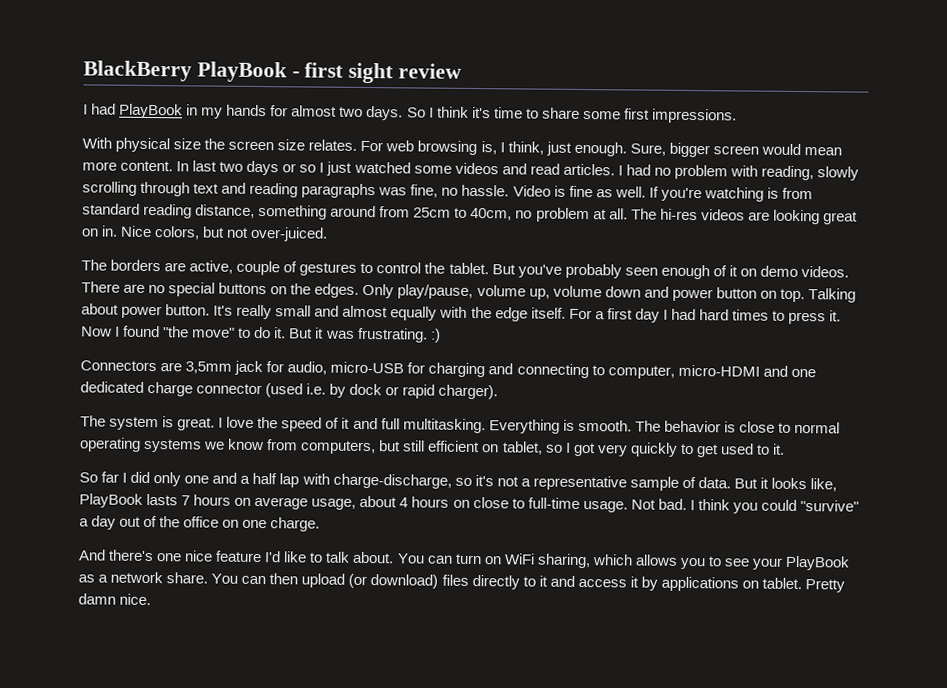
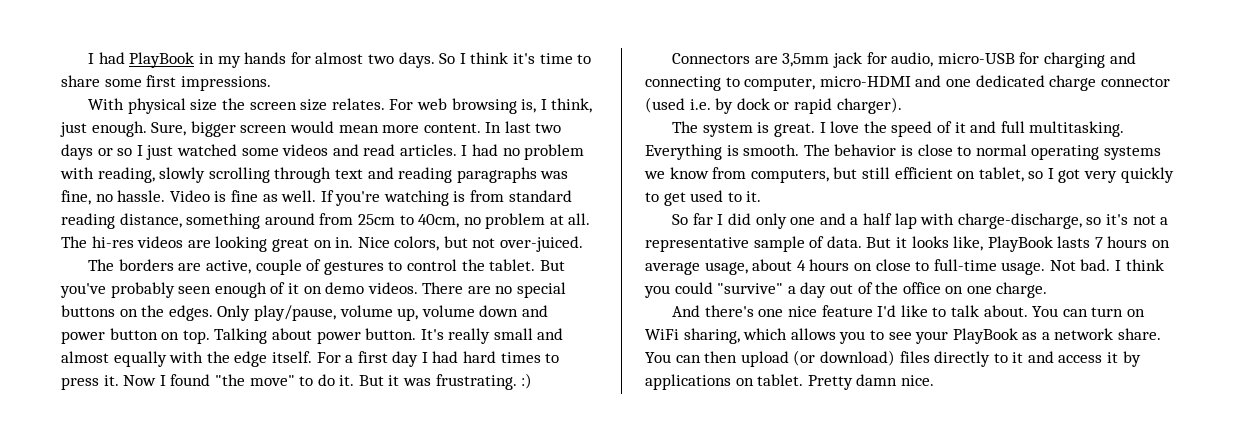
- BlackBerry PlayBook - first sight review

